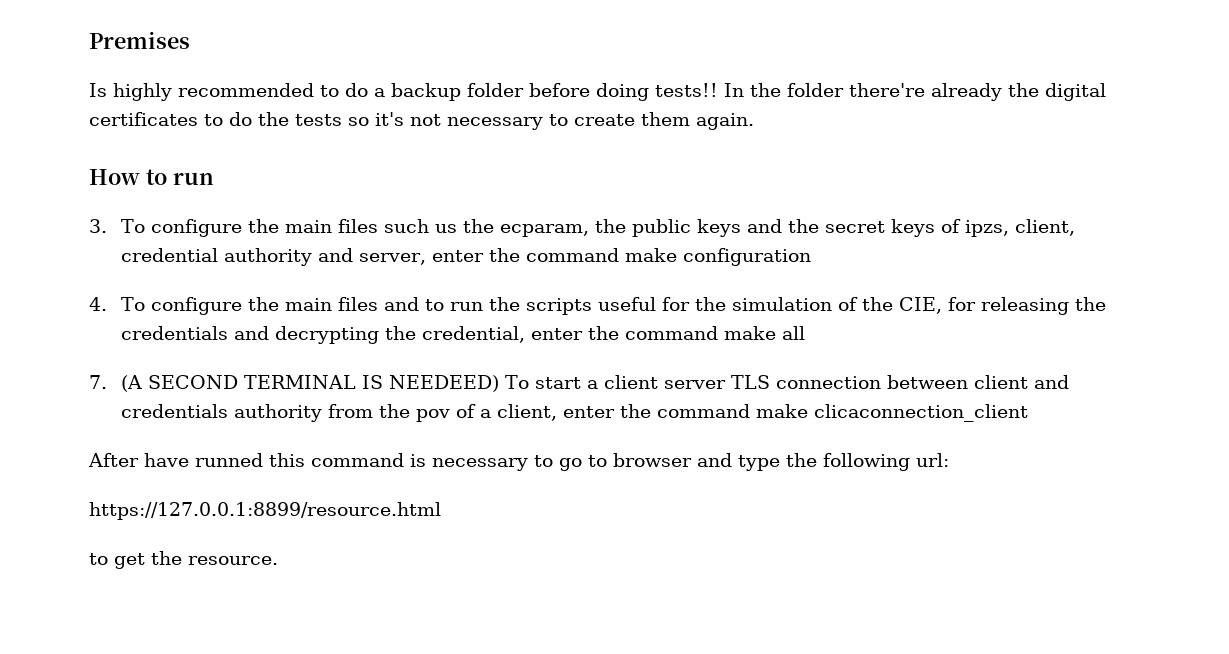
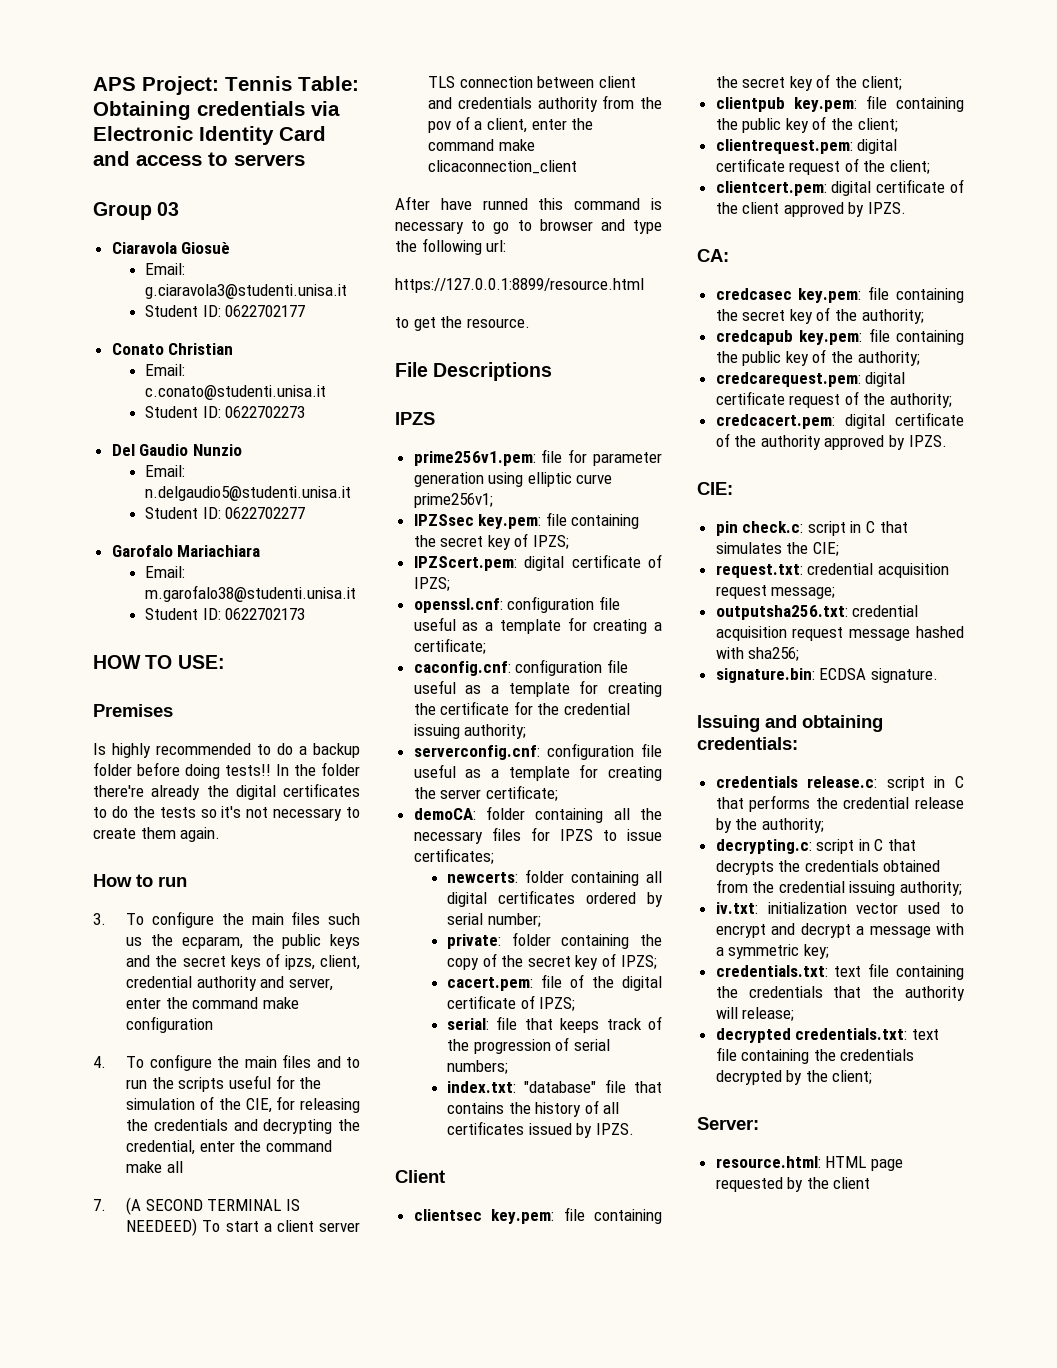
+ APS Project: Tennis Table: Obtaining credentials via Electronic Identity Card and access to servers
+ Group 03
+ Ciaravola Giosuè
+ Email: g.ciaravola3@studenti.unisa.it
+ Student ID: 0622702177
+ Conato Christian
+ Email: c.conato@studenti.unisa.it
+ Student ID: 0622702273
+ Del Gaudio Nunzio
+ Email: n.delgaudio5@studenti.unisa.it
+ Student ID: 0622702277
+ Garofalo Mariachiara
+ Email: m.garofalo38@studenti.unisa.it
+ Student ID: 0622702173
+ HOW TO USE:
+ File Descriptions
+ IPZS
+ prime256v1.pem: file for parameter generation using elliptic curve prime256v1;
+ IPZSsec key.pem: file containing the secret key of IPZS;
+ IPZScert.pem: digital certificate of IPZS;
+ openssl.cnf: configuration file useful as a template for creating a certificate;
+ caconfig.cnf: configuration file useful as a template for creating the certificate for the credential issuing authority;
+ serverconfig.cnf: configuration file useful as a template for creating the server certificate;
+ demoCA: folder containing all the necessary files for IPZS to issue certificates;
+ newcerts: folder containing all digital certificates ordered by serial number;
+ private: folder containing the copy of the secret key of IPZS;
+ cacert.pem: file of the digital certificate of IPZS;
+ serial: file that keeps track of the progression of serial numbers;
+ index.txt: "database" file that contains the history of all certificates issued by IPZS.
+ Client
+ clientsec key.pem: file containing the secret key of the client;
+ clientpub key.pem: file containing the public key of the client;
+ clientrequest.pem: digital certificate request of the client;
+ clientcert.pem: digital certificate of the client approved by IPZS.
+ CA:
+ credcasec key.pem: file containing the secret key of the authority;
+ credcapub key.pem: file containing the public key of the authority;
+ credcarequest.pem: digital certificate request of the authority;
+ credcacert.pem: digital certificate of the authority approved by IPZS.
+ CIE:
+ pin check.c: script in C that simulates the CIE;
+ request.txt: credential acquisition request message;
+ outputsha256.txt: credential acquisition request message hashed with sha256;
+ signature.bin: ECDSA signature.
+ Issuing and obtaining credentials:
+ credentials release.c: script in C that performs the credential release by the authority;
+ decrypting.c: script in C that decrypts the credentials obtained from the credential issuing authority;
+ iv.txt: initialization vector used to encrypt and decrypt a message with a symmetric key;
+ credentials.txt: text file containing the credentials that the authority will release;
+ decrypted credentials.txt: text file containing the credentials decrypted by the client;
+ Server:
+ resource.html: HTML page requested by the client

